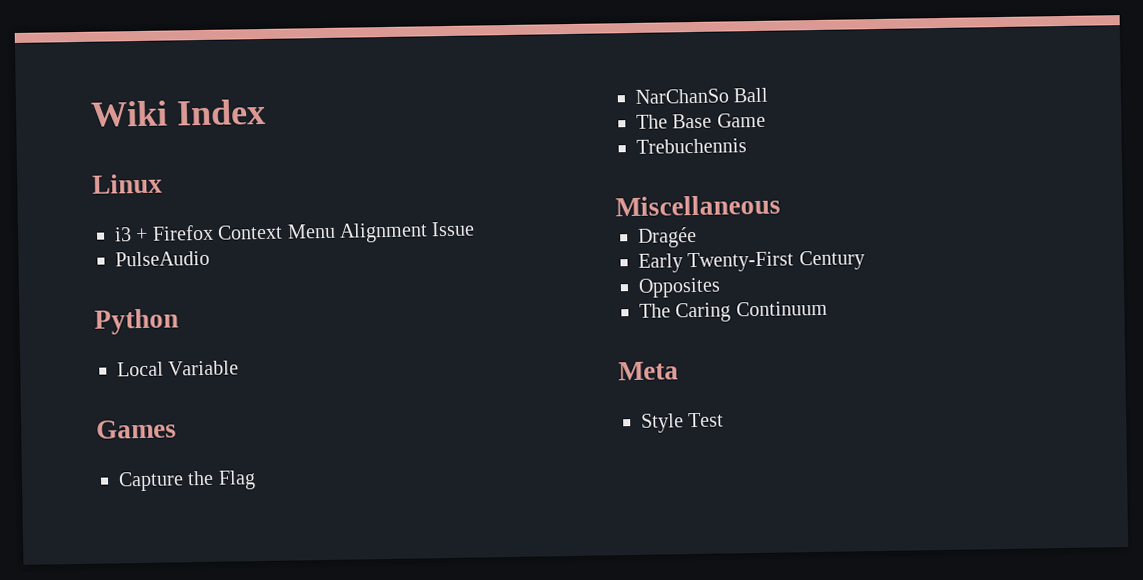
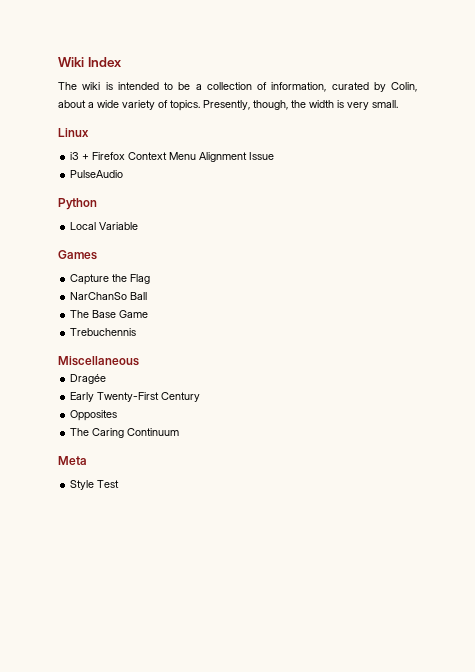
+ The wiki is intended to be a collection of information, curated by Colin, about a wide variety of topics. Presently, though, the width is very small.

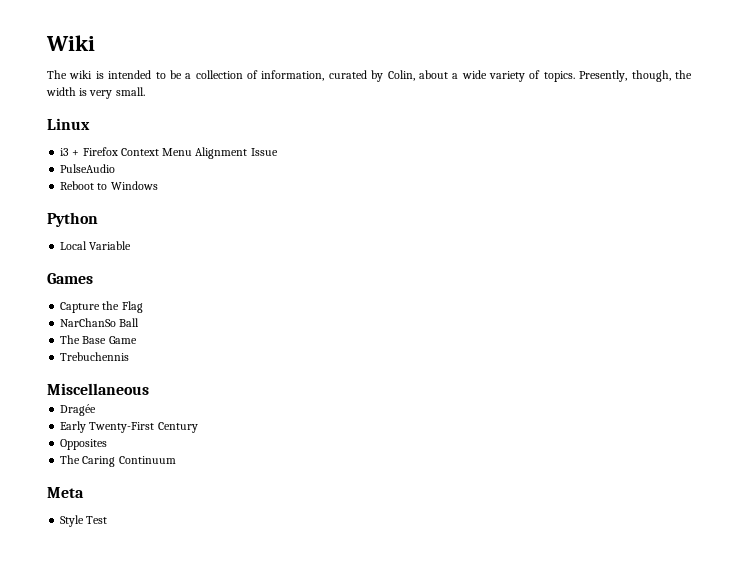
- Wiki Index
+ Wiki
+ Reboot to Windows

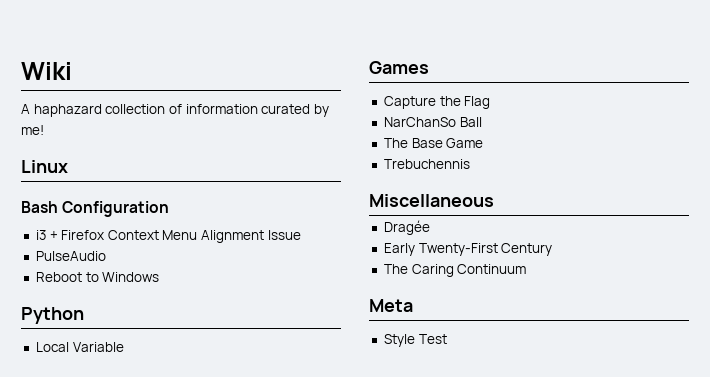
- The wiki is intended to be a collection of information, curated by Colin, about a wide variety of topics. Presently, though, the width is very small.
+ A haphazard collection of information curated by me!
+ Bash Configuration
- Opposites

